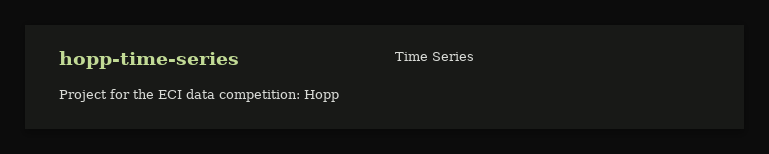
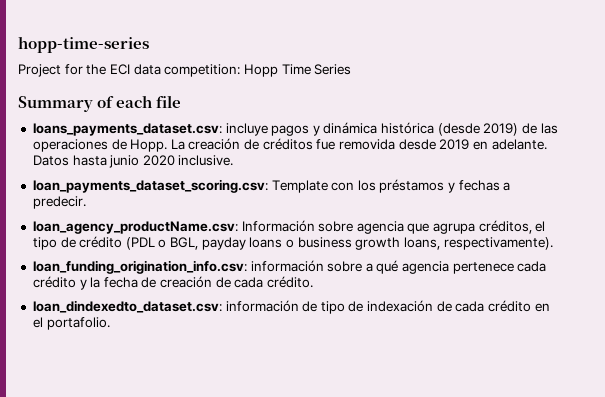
+ Summary of each file
+ loans_payments_dataset.csv: incluye pagos y dinámica histórica (desde 2019) de las operaciones de Hopp. La creación de créditos fue removida desde 2019 en adelante. Datos hasta junio 2020 inclusive.
+ loan_payments_dataset_scoring.csv: Template con los préstamos y fechas a predecir.
+ loan_agency_productName.csv: Información sobre agencia que agrupa créditos, el tipo de crédito (PDL o BGL, payday loans o business growth loans, respectivamente).
+ loan_funding_origination_info.csv: información sobre a qué agencia pertenece cada crédito y la fecha de creación de cada crédito.
+ loan_dindexedto_dataset.csv: información de tipo de indexación de cada crédito en el portafolio.

